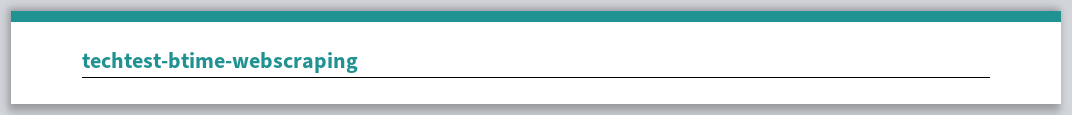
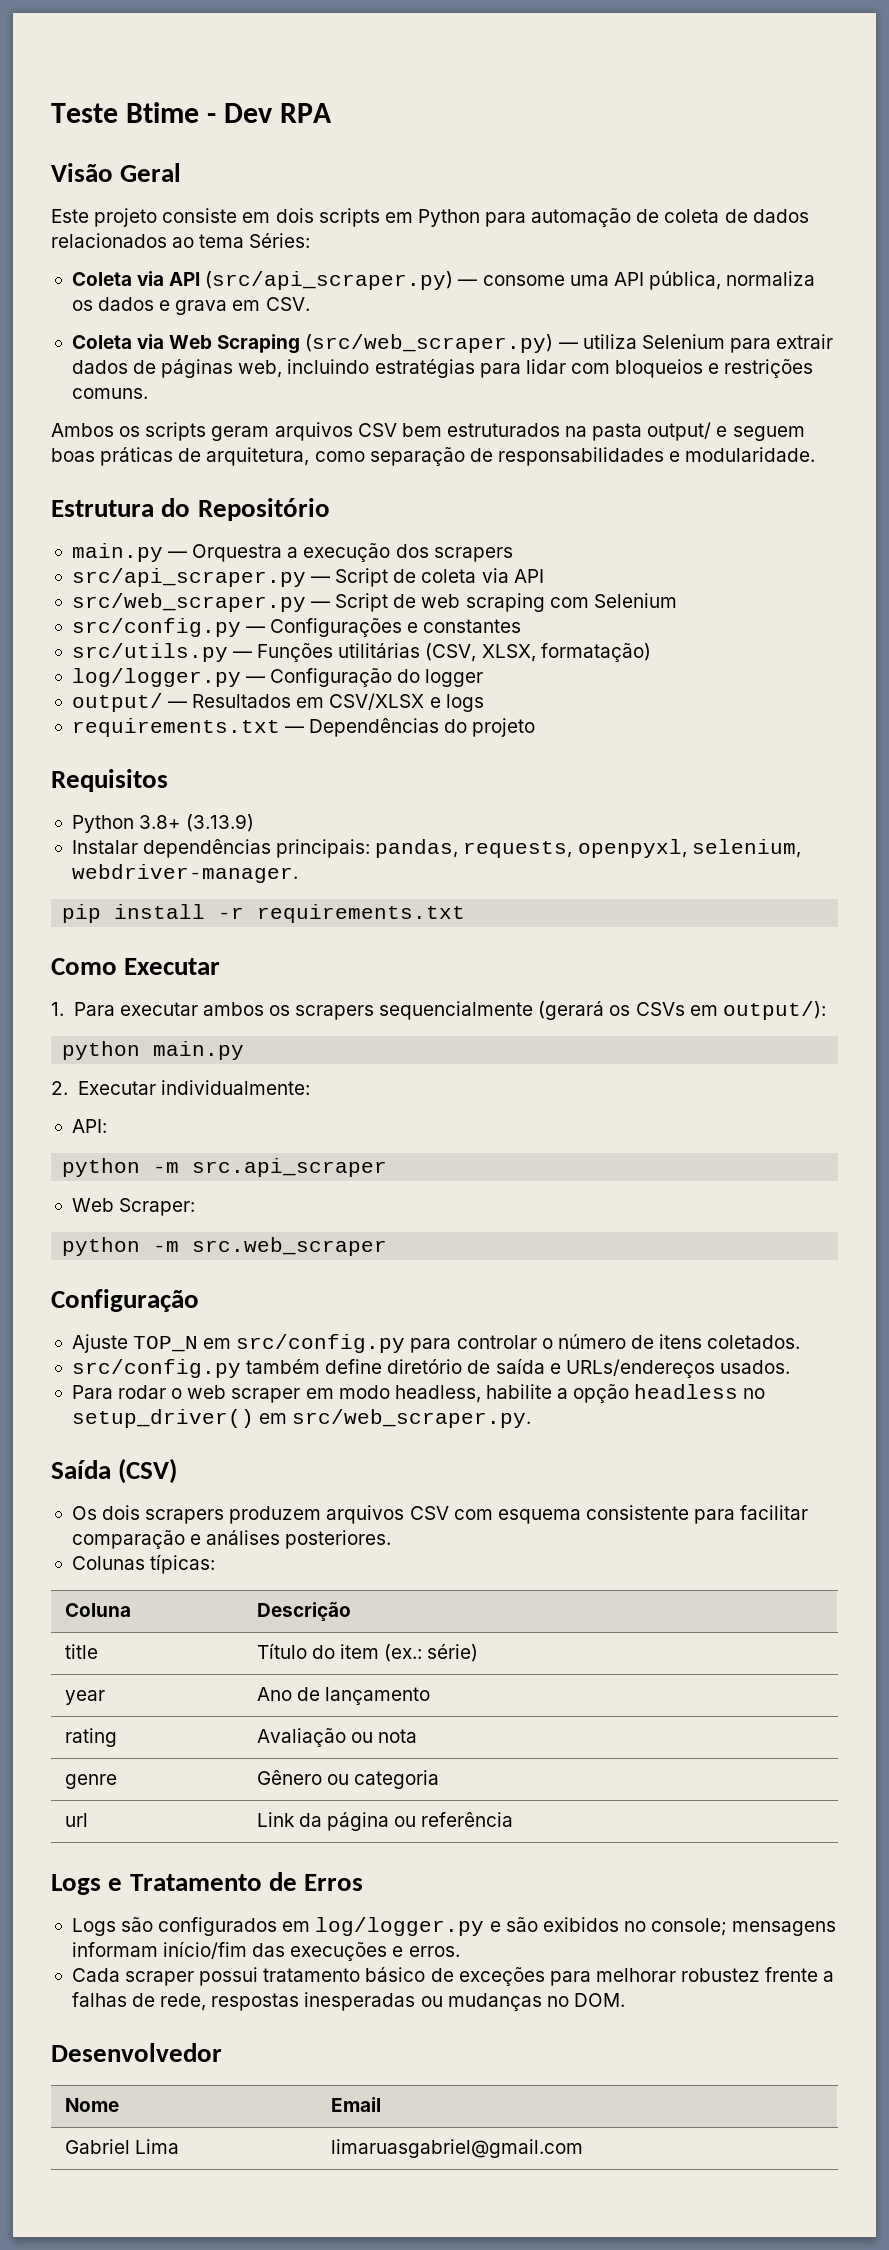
- techtest-btime-webscraping
+ Teste Btime - Dev RPA
+ Visão Geral
+ Este projeto consiste em dois scripts em Python para automação de coleta de dados relacionados ao tema Séries:
+ Coleta via API (src/api_scraper.py) — consome uma API pública, normaliza os dados e grava em CSV.
+ Coleta via Web Scraping (src/web_scraper.py) — utiliza Selenium para extrair dados de páginas web, incluindo estratégias para lidar com bloqueios e restrições comuns.
+ Ambos os scripts geram arquivos CSV bem estruturados na pasta output/ e seguem boas práticas de arquitetura, como separação de responsabilidades e modularidade.
+ Estrutura do Repositório
+ main.py — Orquestra a execução dos scrapers
+ src/api_scraper.py — Script de coleta via API
+ src/web_scraper.py — Script de web scraping com Selenium
+ src/config.py — Configurações e constantes
+ src/utils.py — Funções utilitárias (CSV, XLSX, formatação)
+ log/logger.py — Configuração do logger
+ output/ — Resultados em CSV/XLSX e logs
+ requirements.txt — Dependências do projeto
+ Requisitos
+ Python 3.8+ (3.13.9)
+ Instalar dependências principais: pandas, requests, openpyxl, selenium, webdriver-manager.
+ pip install -r requirements.txt
+ Como Executar
+ 1. Para executar ambos os scrapers sequencialmente (gerará os CSVs em output/):
+ python main.py
+ 2. Executar individualmente:
+ API:
+ python -m src.api_scraper
+ Web Scraper:
+ python -m src.web_scraper
+ Configuração
+ Ajuste TOP_N em src/config.py para controlar o número de itens coletados.
+ src/config.py também define diretório de saída e URLs/endereços usados.
+ Para rodar o web scraper em modo headless, habilite a opção headless no setup_driver() em src/web_scraper.py.
+ Saída (CSV)
+ Os dois scrapers produzem arquivos CSV com esquema consistente para facilitar comparação e análises posteriores.
+ Colunas típicas:
+ Coluna | Descrição
+ title | Título do item (ex.: série)
+ year | Ano de lançamento
+ rating | Avaliação ou nota
+ genre | Gênero ou categoria
+ url | Link da página ou referência
+ Logs e Tratamento de Erros
+ Logs são configurados em log/logger.py e são exibidos no console; mensagens informam início/fim das execuções e erros.
+ Cada scraper possui tratamento básico de exceções para melhorar robustez frente a falhas de rede, respostas inesperadas ou mudanças no DOM.
+ Desenvolvedor
+ Nome | Email
+ Gabriel Lima | limaruasgabriel@gmail.com

